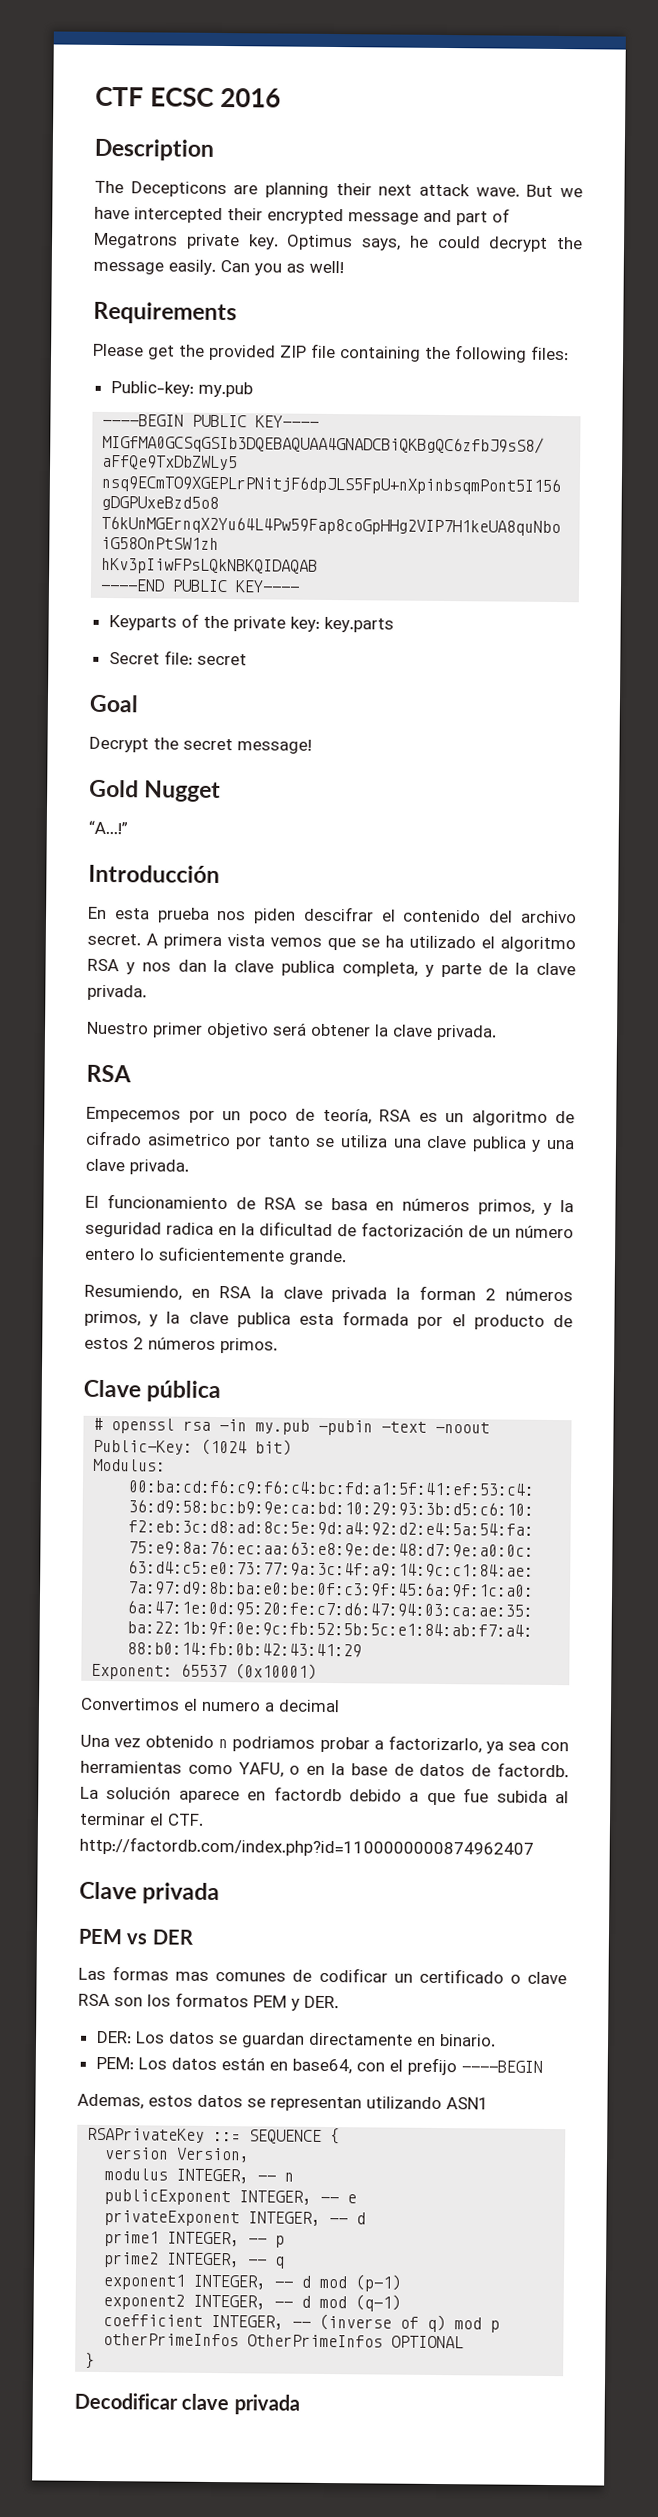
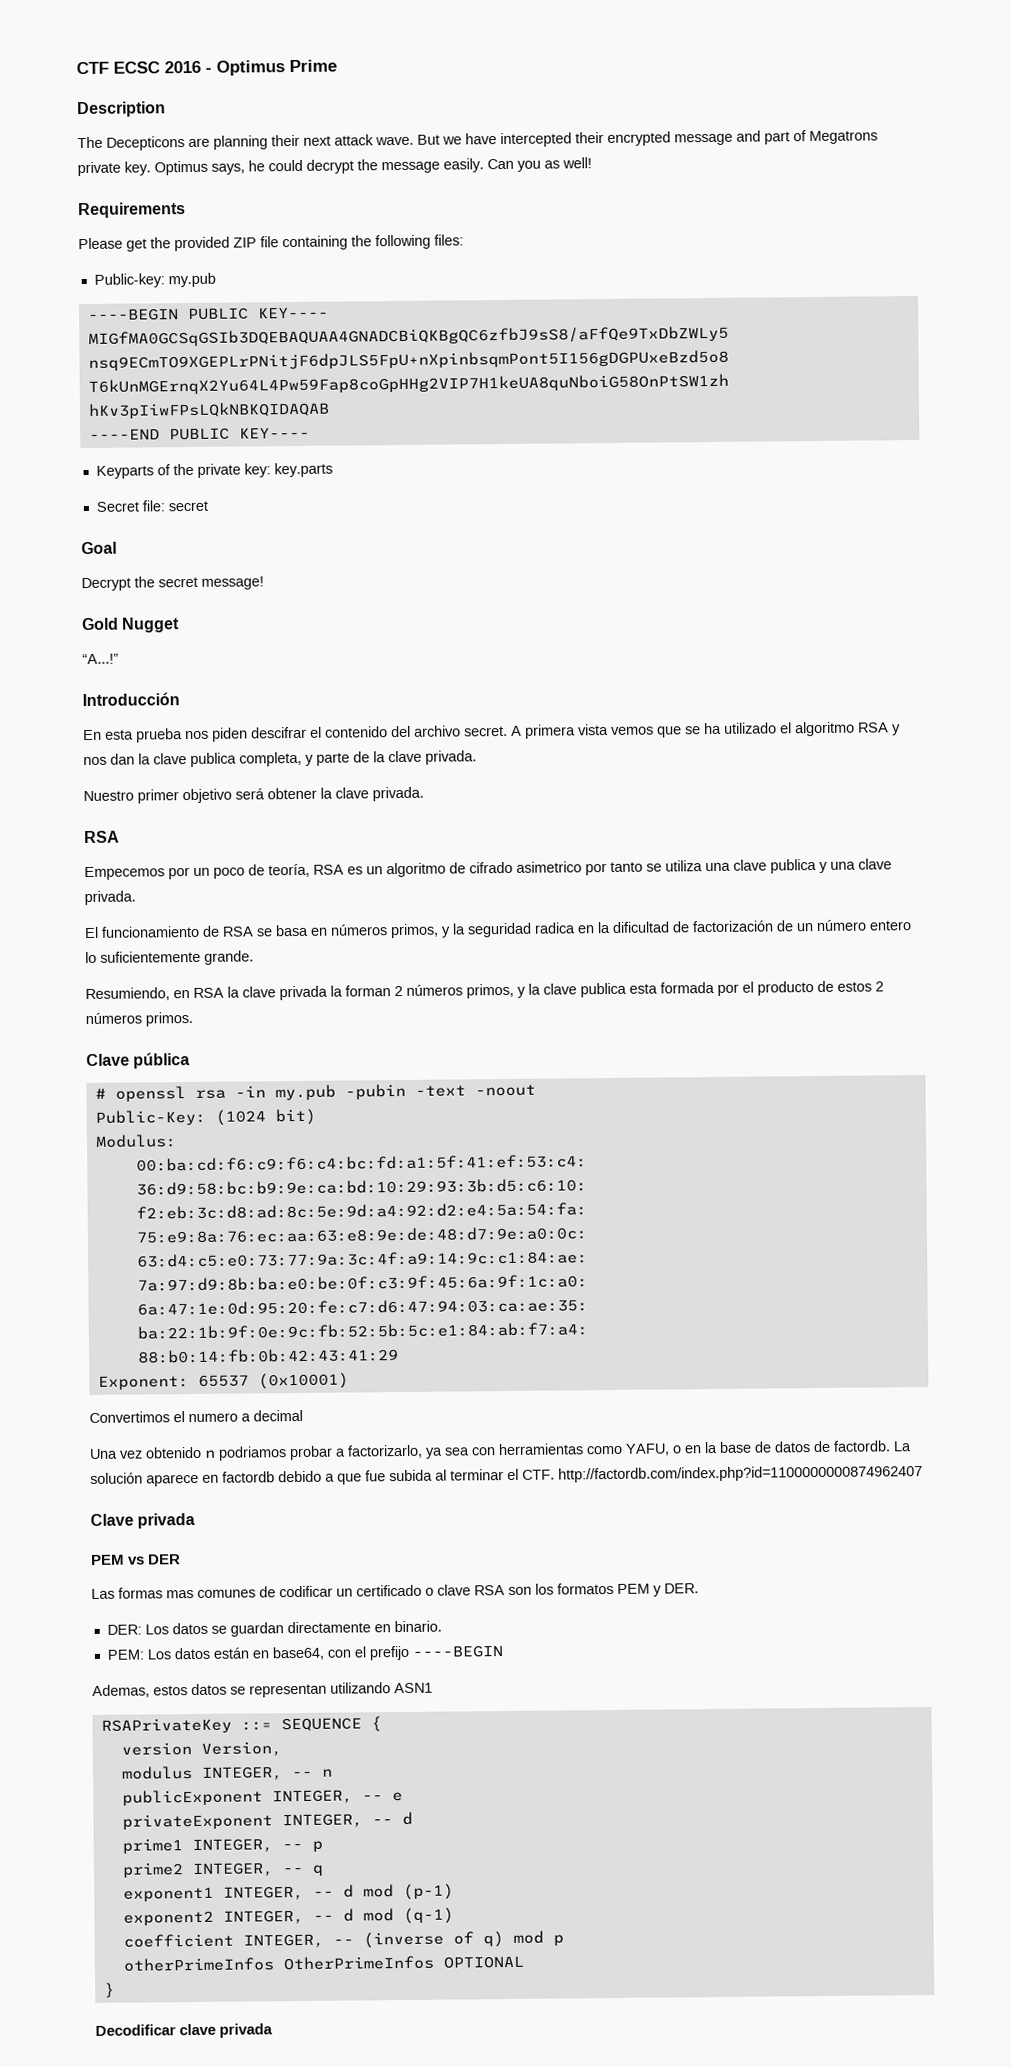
- CTF ECSC 2016
+ CTF ECSC 2016 - Optimus Prime

